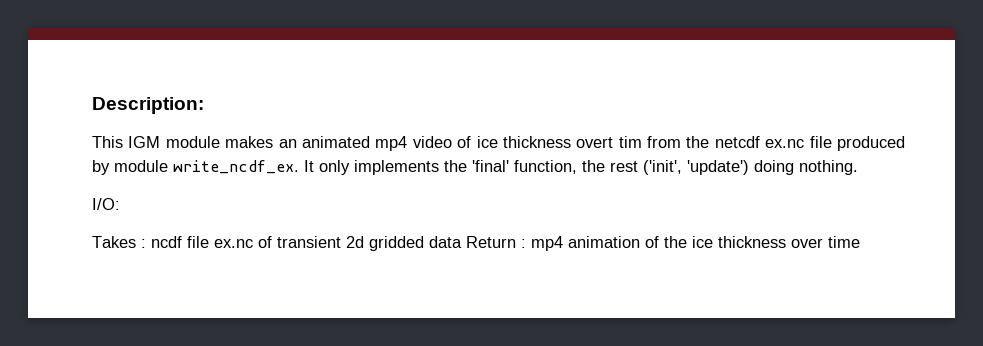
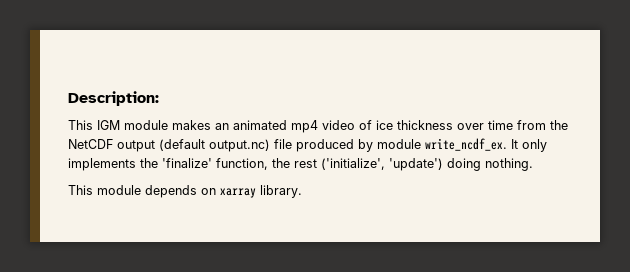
- This IGM module makes an animated mp4 video of ice thickness overt tim from the netcdf ex.nc file produced by module write_ncdf_ex.
+ This IGM module makes an animated mp4 video of ice thickness over time from the NetCDF output (default output.nc) file produced by module write_ncdf_ex.
- It only implements the 'final' function, the rest ('init', 'update') doing nothing.
+ It only implements the 'finalize' function, the rest ('initialize', 'update') doing nothing.
- I/O:
- Takes : ncdf file ex.nc of transient 2d gridded data Return : mp4 animation of the ice thickness over time
+ This module depends on xarray library.

